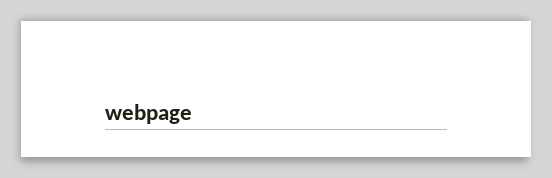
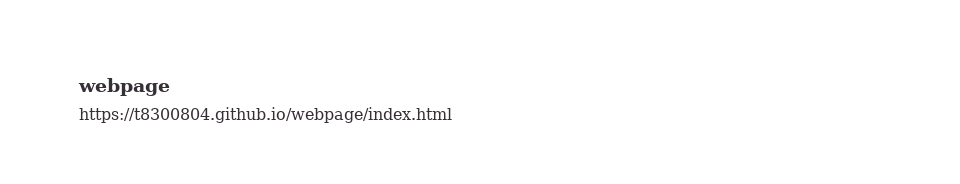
+ https://t8300804.github.io/webpage/index.html

